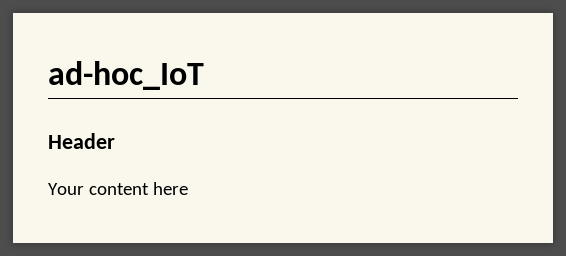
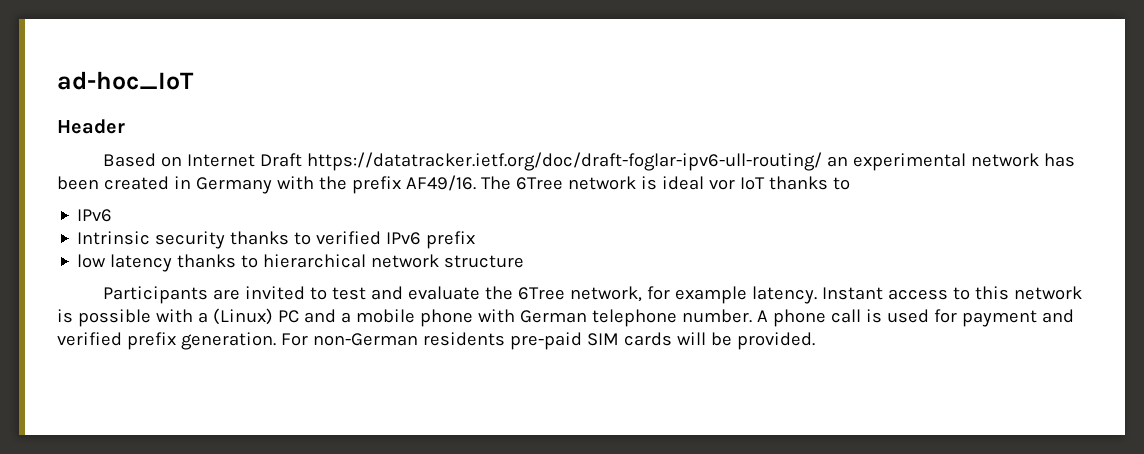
- Your content here
+ Based on Internet Draft https://datatracker.ietf.org/doc/draft-foglar-ipv6-ull-routing/ an experimental network has been created in Germany with the prefix AF49/16. The 6Tree network is ideal vor IoT thanks to
+ IPv6
+ Intrinsic security thanks to verified IPv6 prefix
+ low latency thanks to hierarchical network structure
+ Participants are invited to test and evaluate the 6Tree network, for example latency. Instant access to this network is possible with a (Linux) PC and a mobile phone with German telephone number. A phone call is used for payment and verified prefix generation. For non-German residents pre-paid SIM cards will be provided.

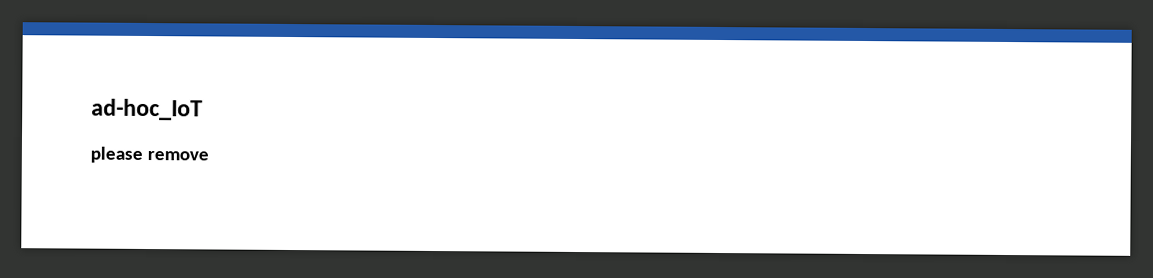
- Header
- Based on Internet Draft https://datatracker.ietf.org/doc/draft-foglar-ipv6-ull-routing/ an experimental network has been created in Germany with the prefix AF49/16. The 6Tree network is ideal vor IoT thanks to
- IPv6
- Intrinsic security thanks to verified IPv6 prefix
- low latency thanks to hierarchical network structure
- Participants are invited to test and evaluate the 6Tree network, for example latency. Instant access to this network is possible with a (Linux) PC and a mobile phone with German telephone number. A phone call is used for payment and verified prefix generation. For non-German residents pre-paid SIM cards will be provided.
+ please remove

